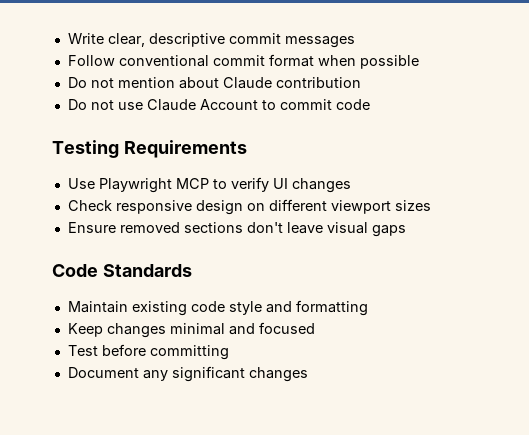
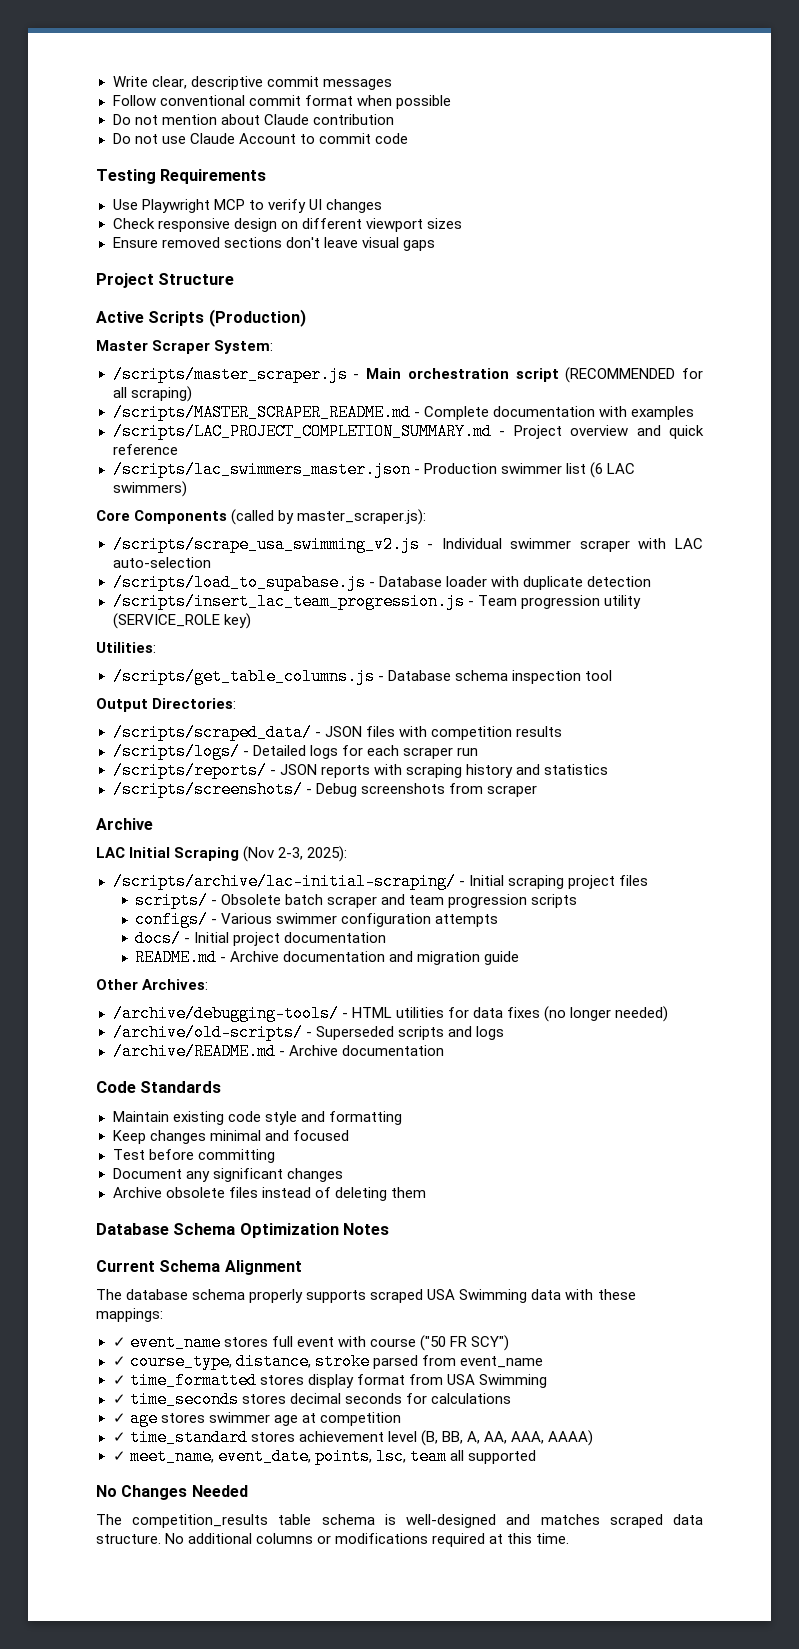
+ Project Structure
+ Active Scripts (Production)
+ Master Scraper System:
+ /scripts/master_scraper.js - Main orchestration script (RECOMMENDED for all scraping)
+ /scripts/MASTER_SCRAPER_README.md - Complete documentation with examples
+ /scripts/LAC_PROJECT_COMPLETION_SUMMARY.md - Project overview and quick reference
+ /scripts/lac_swimmers_master.json - Production swimmer list (6 LAC swimmers)
+ Core Components (called by master_scraper.js):
+ /scripts/scrape_usa_swimming_v2.js - Individual swimmer scraper with LAC auto-selection
+ /scripts/load_to_supabase.js - Database loader with duplicate detection
+ /scripts/insert_lac_team_progression.js - Team progression utility (SERVICE_ROLE key)
+ Utilities:
+ /scripts/get_table_columns.js - Database schema inspection tool
+ Output Directories:
+ /scripts/scraped_data/ - JSON files with competition results
+ /scripts/logs/ - Detailed logs for each scraper run
+ /scripts/reports/ - JSON reports with scraping history and statistics
+ /scripts/screenshots/ - Debug screenshots from scraper
+ Archive
+ LAC Initial Scraping (Nov 2-3, 2025):
+ /scripts/archive/lac-initial-scraping/ - Initial scraping project files
+ scripts/ - Obsolete batch scraper and team progression scripts
+ configs/ - Various swimmer configuration attempts
+ docs/ - Initial project documentation
+ README.md - Archive documentation and migration guide
+ Other Archives:
+ /archive/debugging-tools/ - HTML utilities for data fixes (no longer needed)
+ /archive/old-scripts/ - Superseded scripts and logs
+ /archive/README.md - Archive documentation
+ Archive obsolete files instead of deleting them
+ Database Schema Optimization Notes
+ Current Schema Alignment
+ The database schema properly supports scraped USA Swimming data with these mappings:
+ ✓ event_name stores full event with course ("50 FR SCY")
+ ✓ course_type, distance, stroke parsed from event_name
+ ✓ time_formatted stores display format from USA Swimming
+ ✓ time_seconds stores decimal seconds for calculations
+ ✓ age stores swimmer age at competition
+ ✓ time_standard stores achievement level (B, BB, A, AA, AAA, AAAA)
+ ✓ meet_name, event_date, points, lsc, team all supported
+ No Changes Needed
+ The competition_results table schema is well-designed and matches scraped data structure. No additional columns or modifications required at this time.

